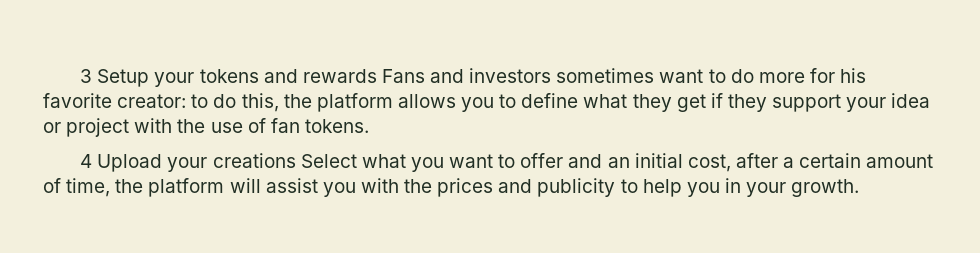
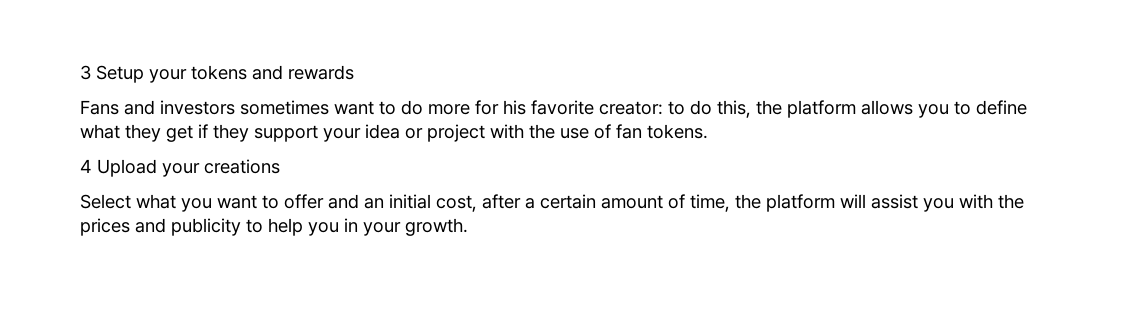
- 3 Setup your tokens and rewards Fans and investors sometimes want to do more for his favorite creator: to do this, the platform allows you to define what they get if they support your idea or project with the use of fan tokens.
+ 3 Setup your tokens and rewards
+ Fans and investors sometimes want to do more for his favorite creator: to do this, the platform allows you to define what they get if they support your idea or project with the use of fan tokens.
- 4 Upload your creations Select what you want to offer and an initial cost, after a certain amount of time, the platform will assist you with the prices and publicity to help you in your growth.
+ 4 Upload your creations
+ Select what you want to offer and an initial cost, after a certain amount of time, the platform will assist you with the prices and publicity to help you in your growth.

